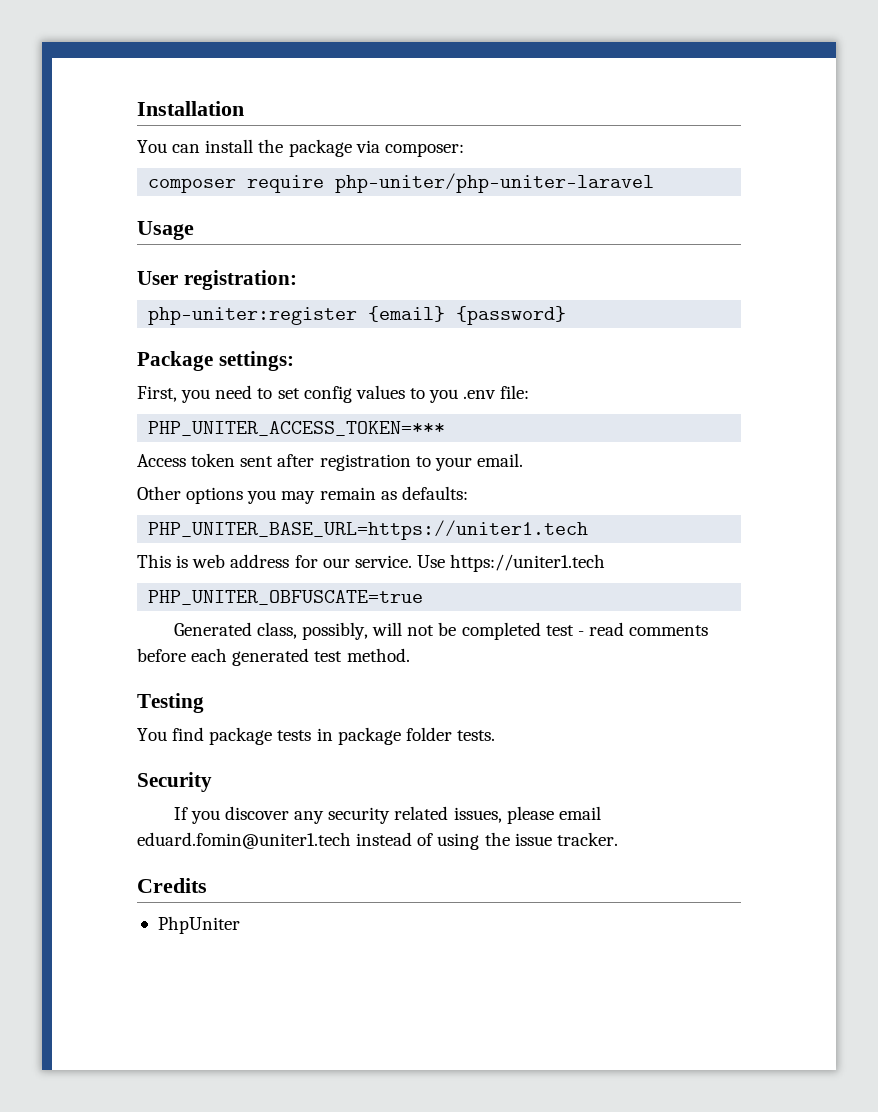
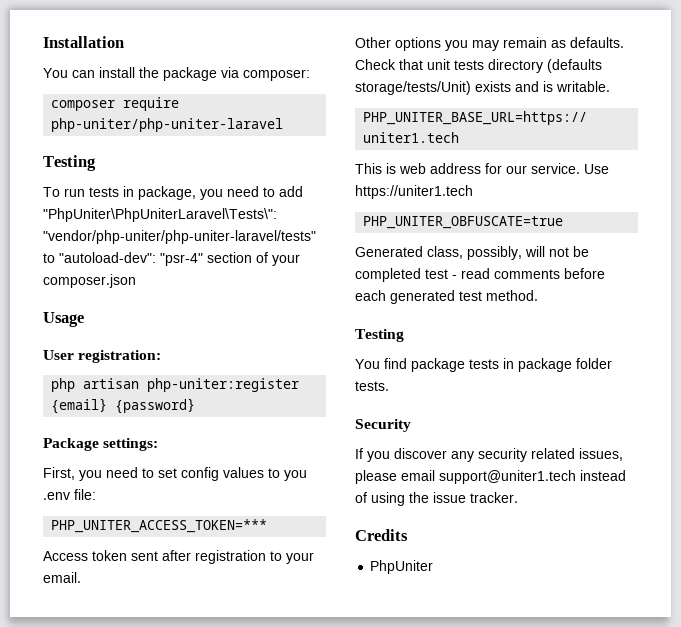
  composer require php-uniter/php-uniter-laravel
+ Testing
+ To run tests in package, you need to add "PhpUniter\PhpUniterLaravel\Tests\": "vendor/php-uniter/php-uniter-laravel/tests" to "autoload-dev": "psr-4" section of your composer.json
- php-uniter:register {email} {password}
+ php artisan php-uniter:register {email} {password}
- Other options you may remain as defaults:
+ Other options you may remain as defaults. Check that unit tests directory (defaults storage/tests/Unit) exists and is writable.
- If you discover any security related issues, please email eduard.fomin@uniter1.tech instead of using the issue tracker.
+ If you discover any security related issues, please email support@uniter1.tech instead of using the issue tracker.

